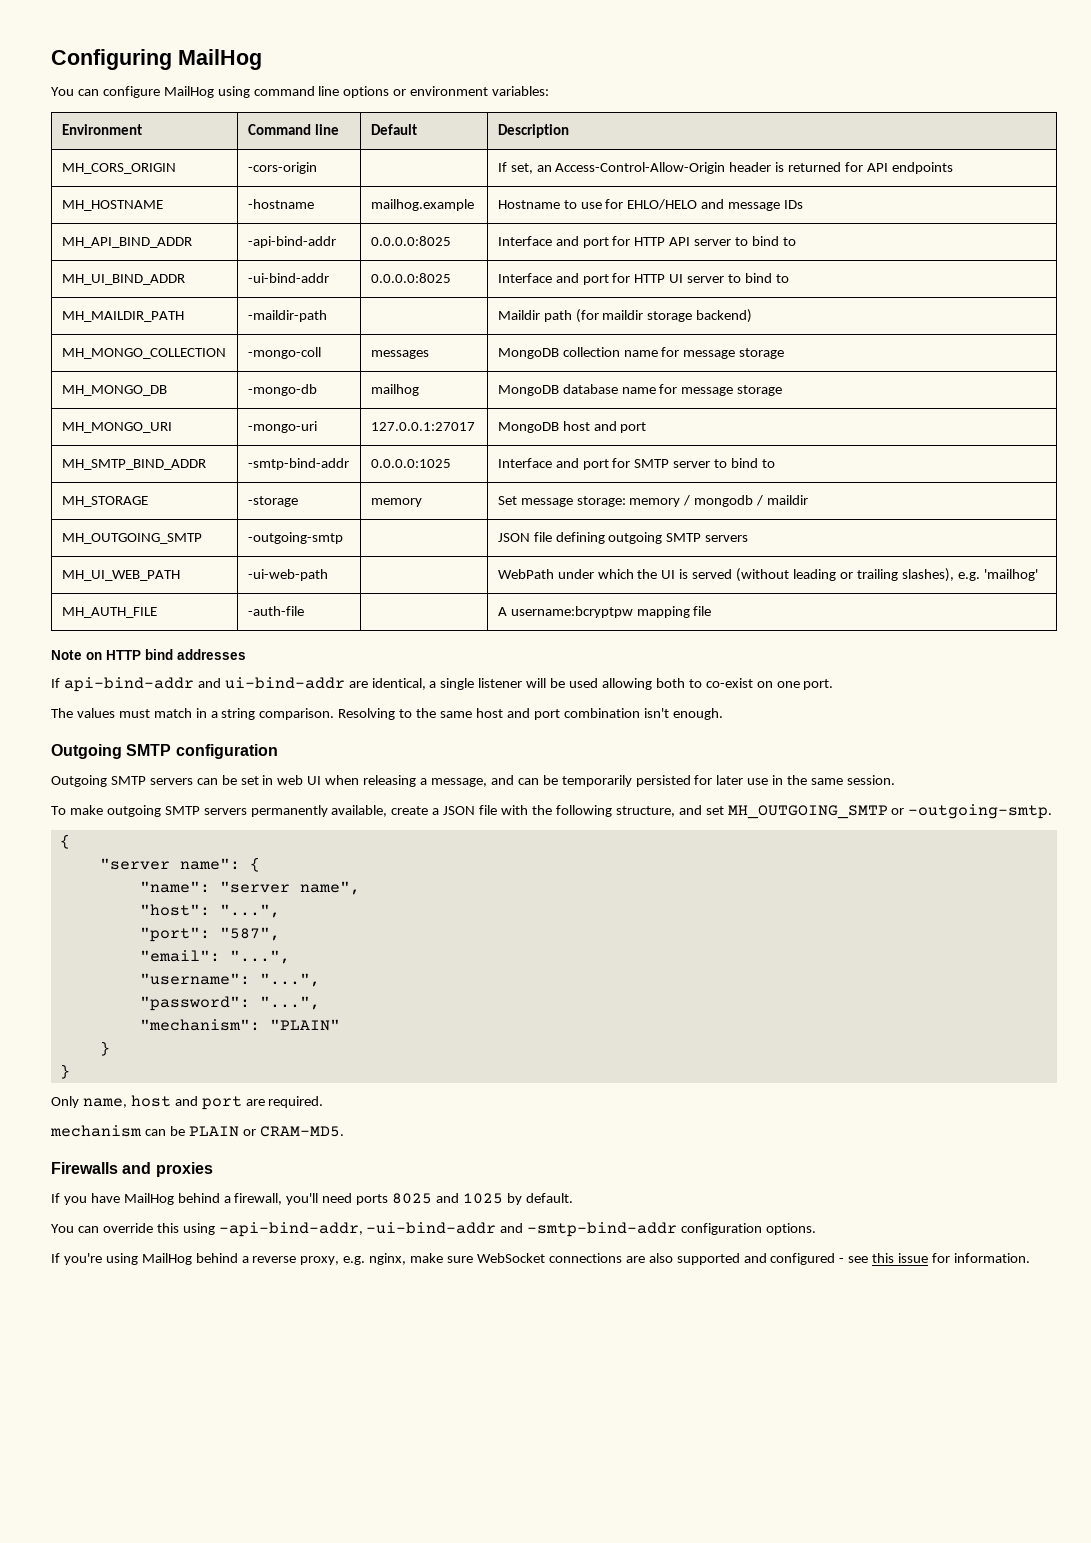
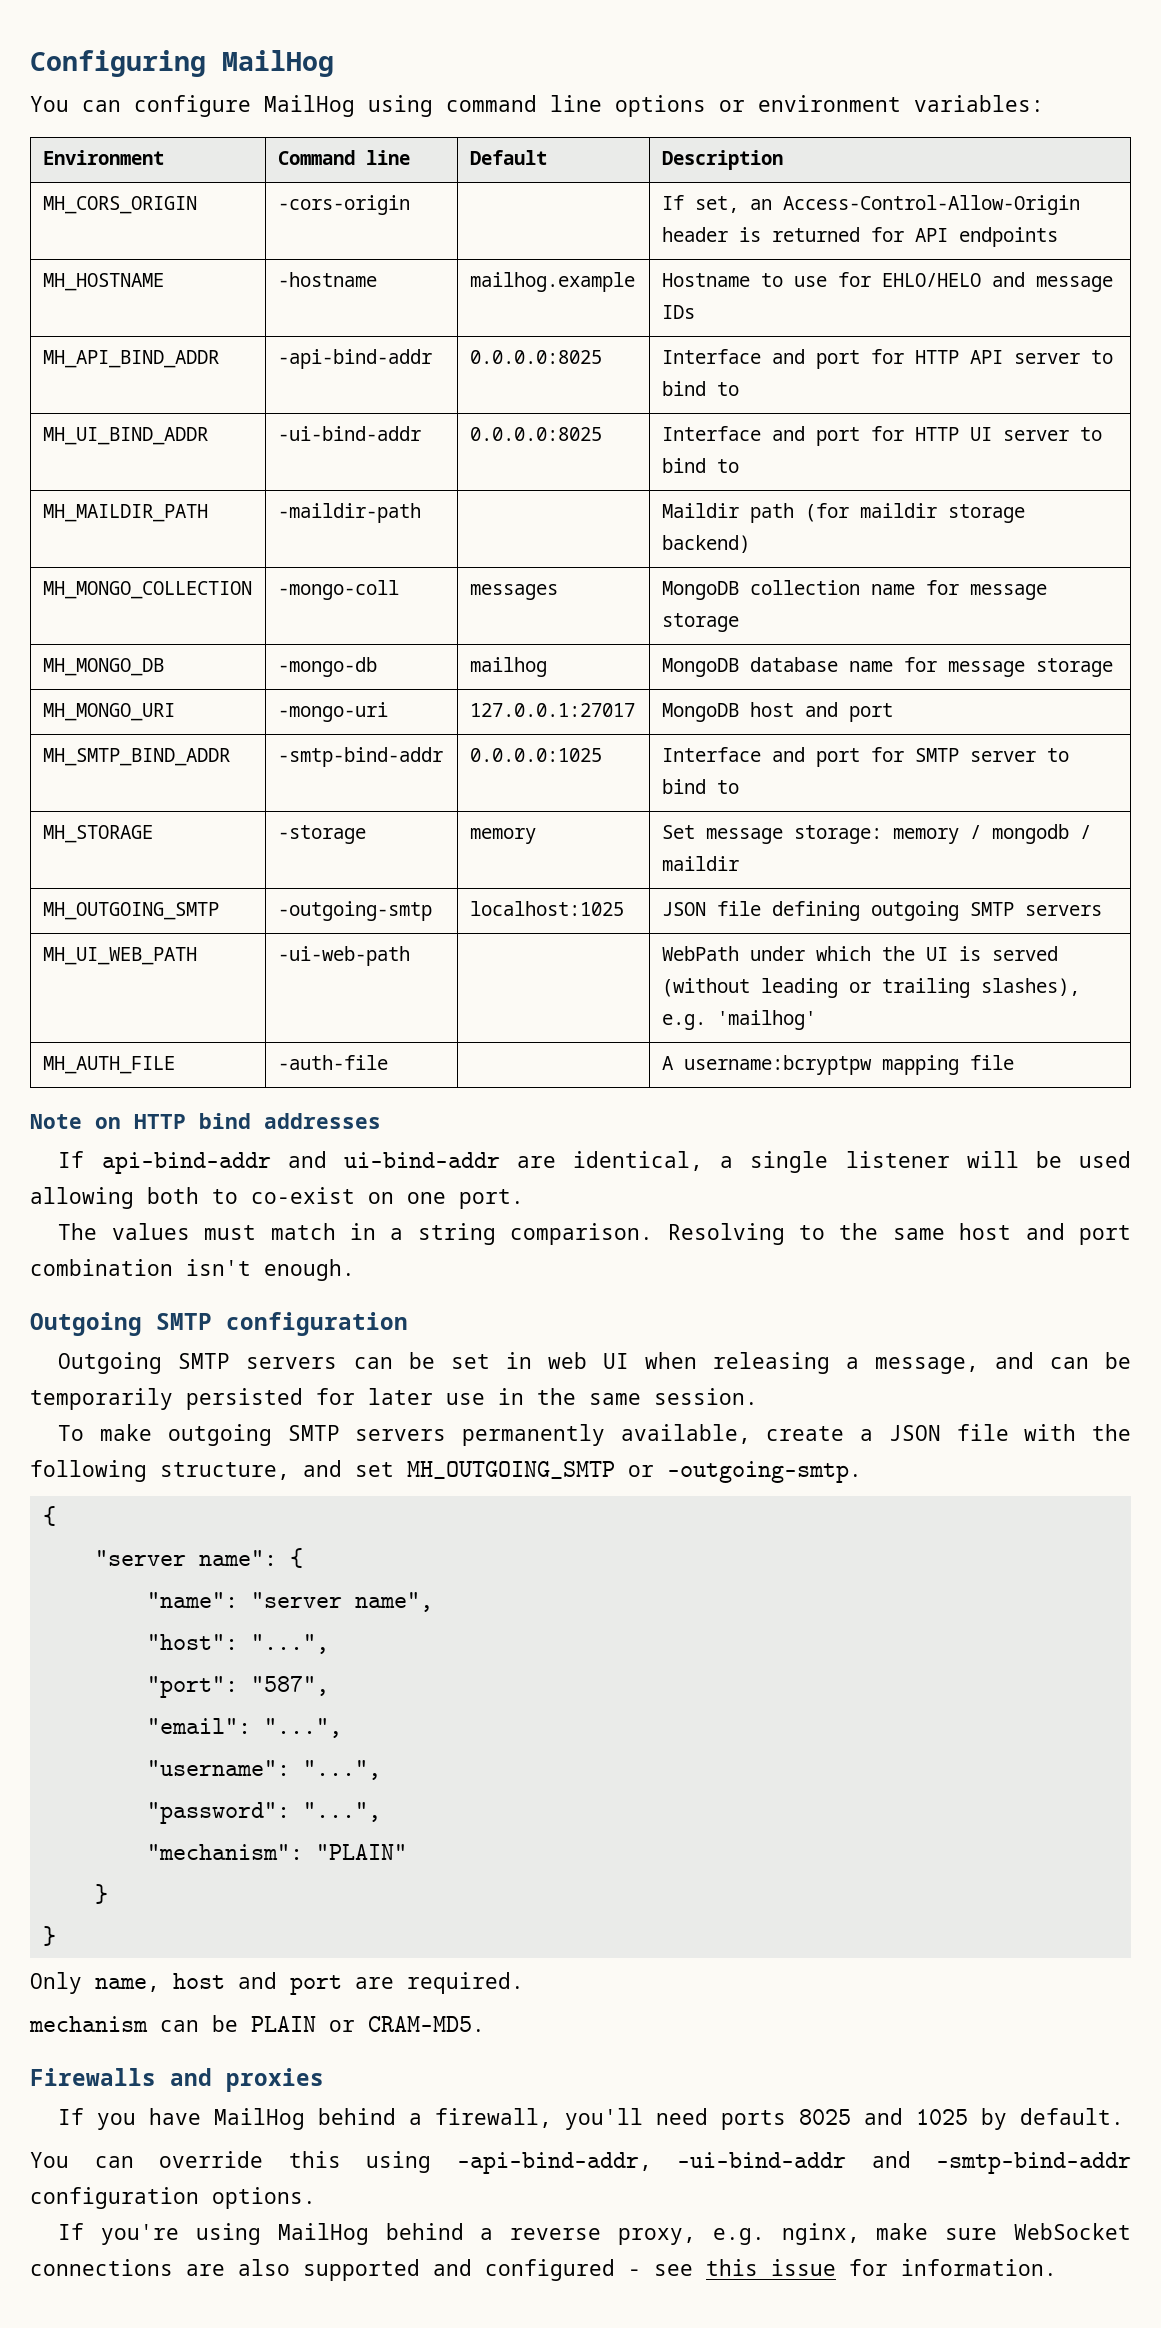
- MH_OUTGOING_SMTP | -outgoing-smtp | | JSON file defining outgoing SMTP servers
+ MH_OUTGOING_SMTP | -outgoing-smtp | localhost:1025 | JSON file defining outgoing SMTP servers

